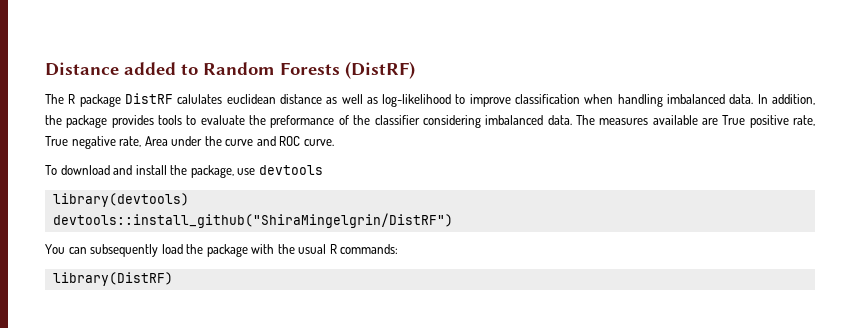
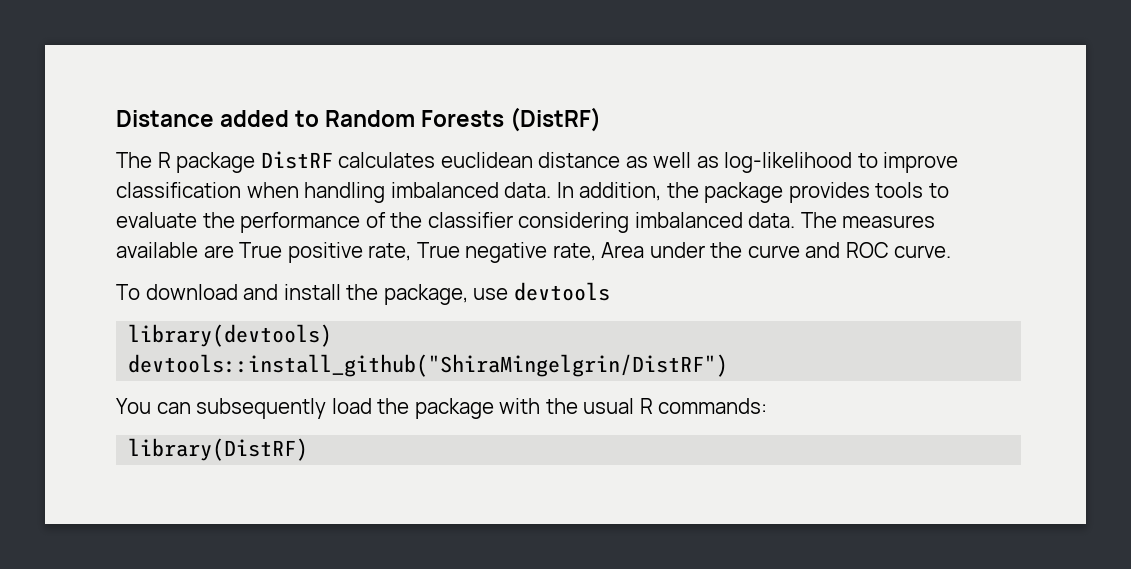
- The R package DistRF calulates euclidean distance as well as log-likelihood to improve classification when handling imbalanced data.
+ The R package DistRF calculates euclidean distance as well as log-likelihood to improve classification when handling imbalanced data.
- In addition, the package provides tools to evaluate the preformance of the classifier considering imbalanced data.
+ In addition, the package provides tools to evaluate the performance of the classifier considering imbalanced data.

